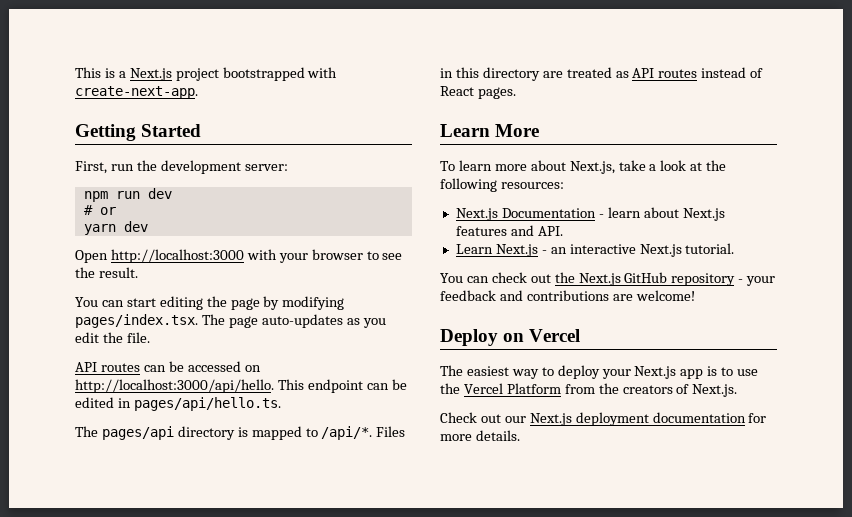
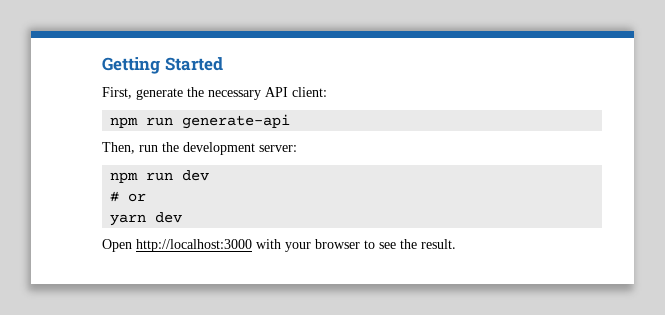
- This is a Next.js project bootstrapped with create-next-app.
  Getting Started
- First, run the development server:
+ First, generate the necessary API client:
+ npm run generate-api
+ Then, run the development server:
- You can start editing the page by modifying pages/index.tsx. The page auto-updates as you edit the file.
- API routes can be accessed on http://localhost:3000/api/hello. This endpoint can be edited in pages/api/hello.ts.
- The pages/api directory is mapped to /api/*. Files in this directory are treated as API routes instead of React pages.
- Learn More
- To learn more about Next.js, take a look at the following resources:
- Next.js Documentation - learn about Next.js features and API.
- Learn Next.js - an interactive Next.js tutorial.
- You can check out the Next.js GitHub repository - your feedback and contributions are welcome!
- Deploy on Vercel
- The easiest way to deploy your Next.js app is to use the Vercel Platform from the creators of Next.js.
- Check out our Next.js deployment documentation for more details.

